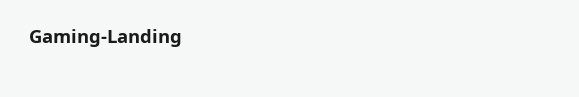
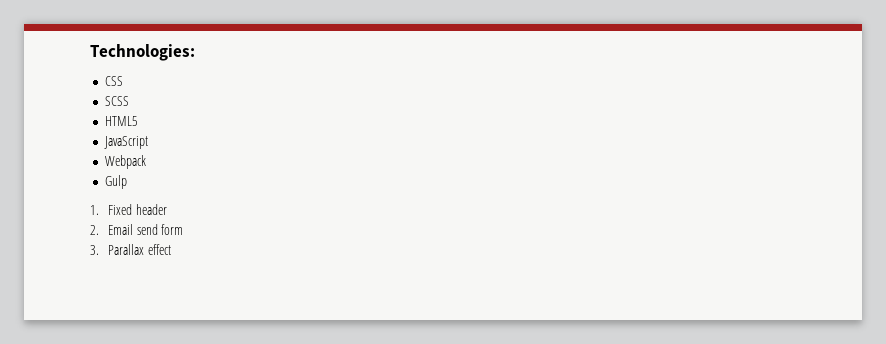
- Gaming-Landing
+ Technologies:
+ СSS
+ SCSS
+ HTML5
+ JavaScript
+ Webpack
+ Gulp
+ 1. Fixed header
+ 2. Email send form
+ 3. Parallax effect

